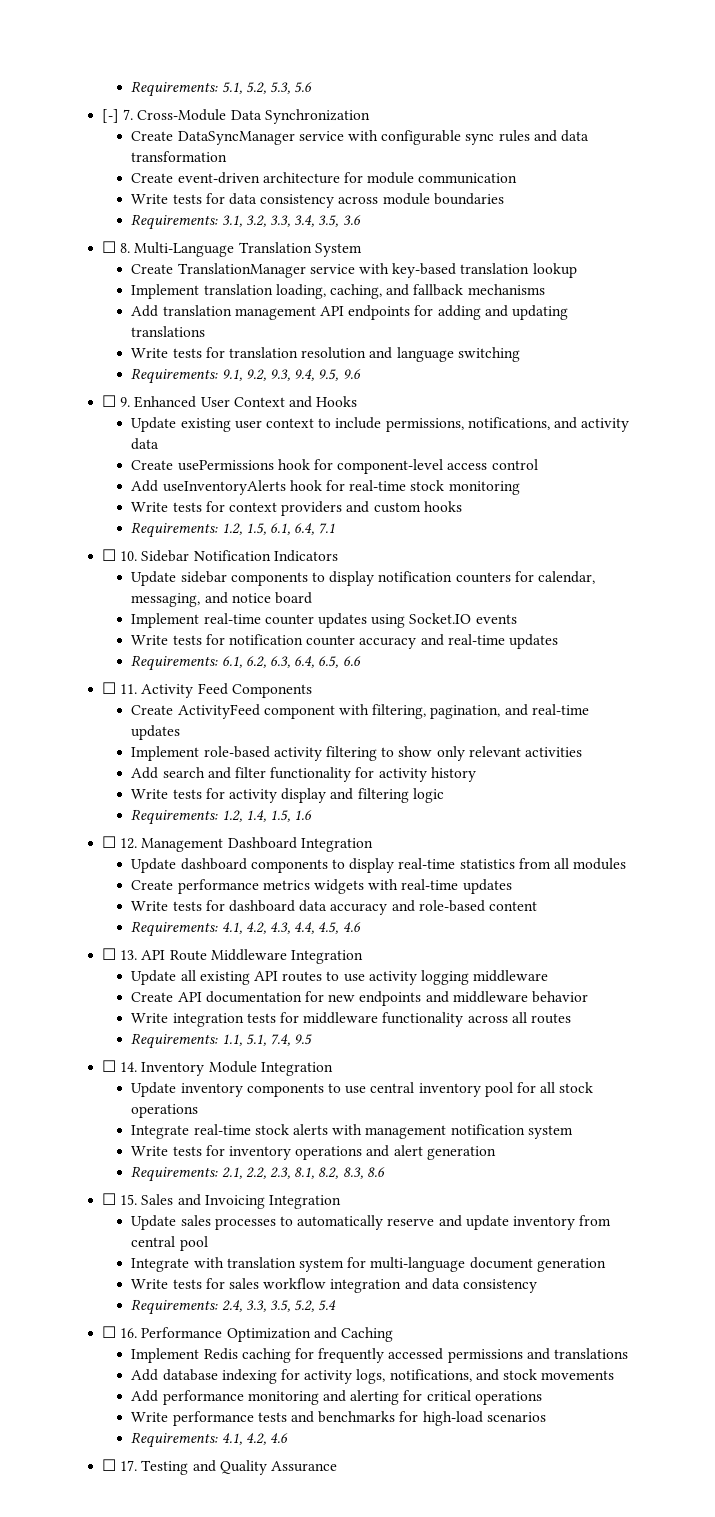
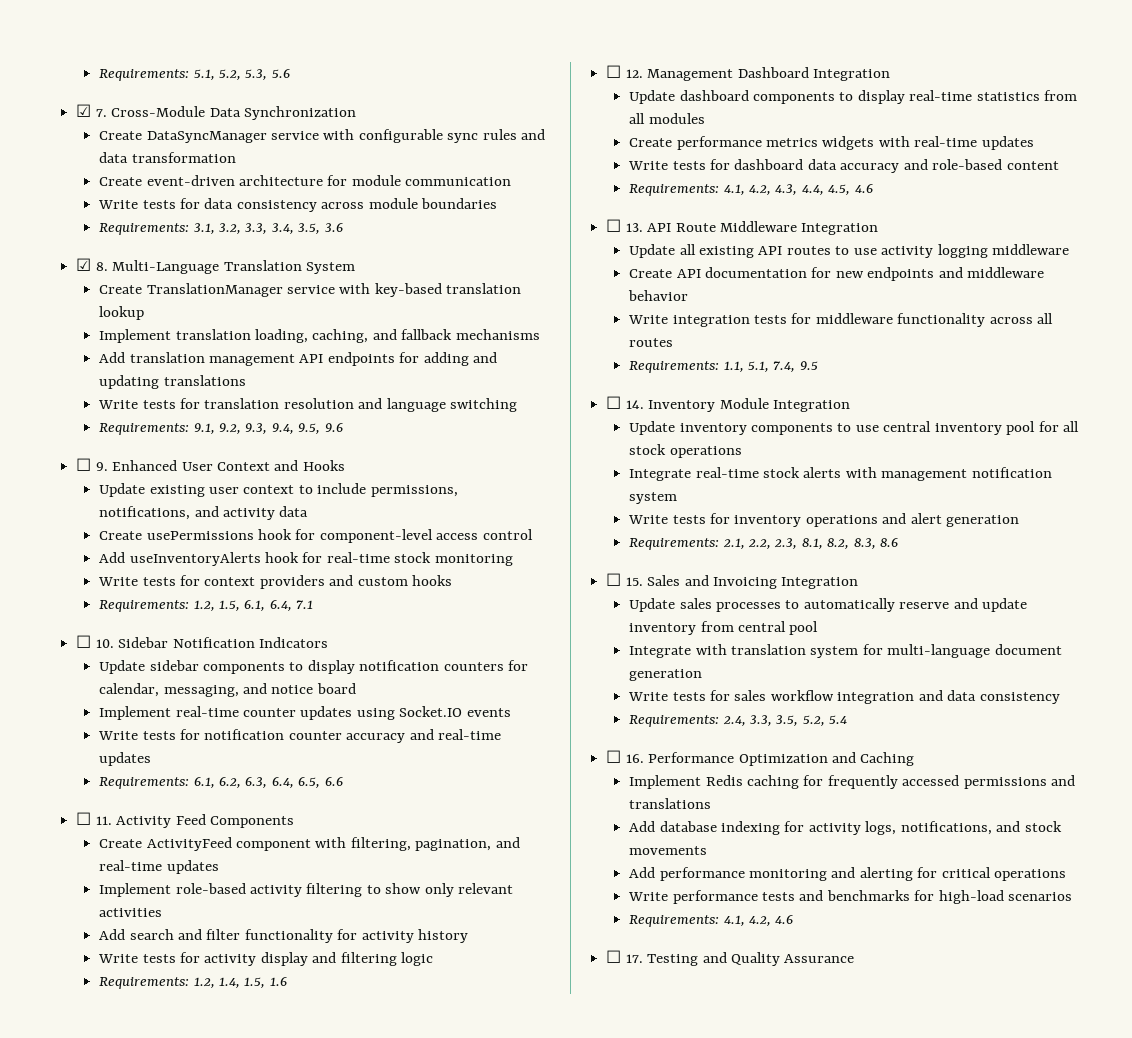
- [-] 7. Cross-Module Data Synchronization
+ ☑ 7. Cross-Module Data Synchronization
- ☐ 8. Multi-Language Translation System
+ ☑ 8. Multi-Language Translation System

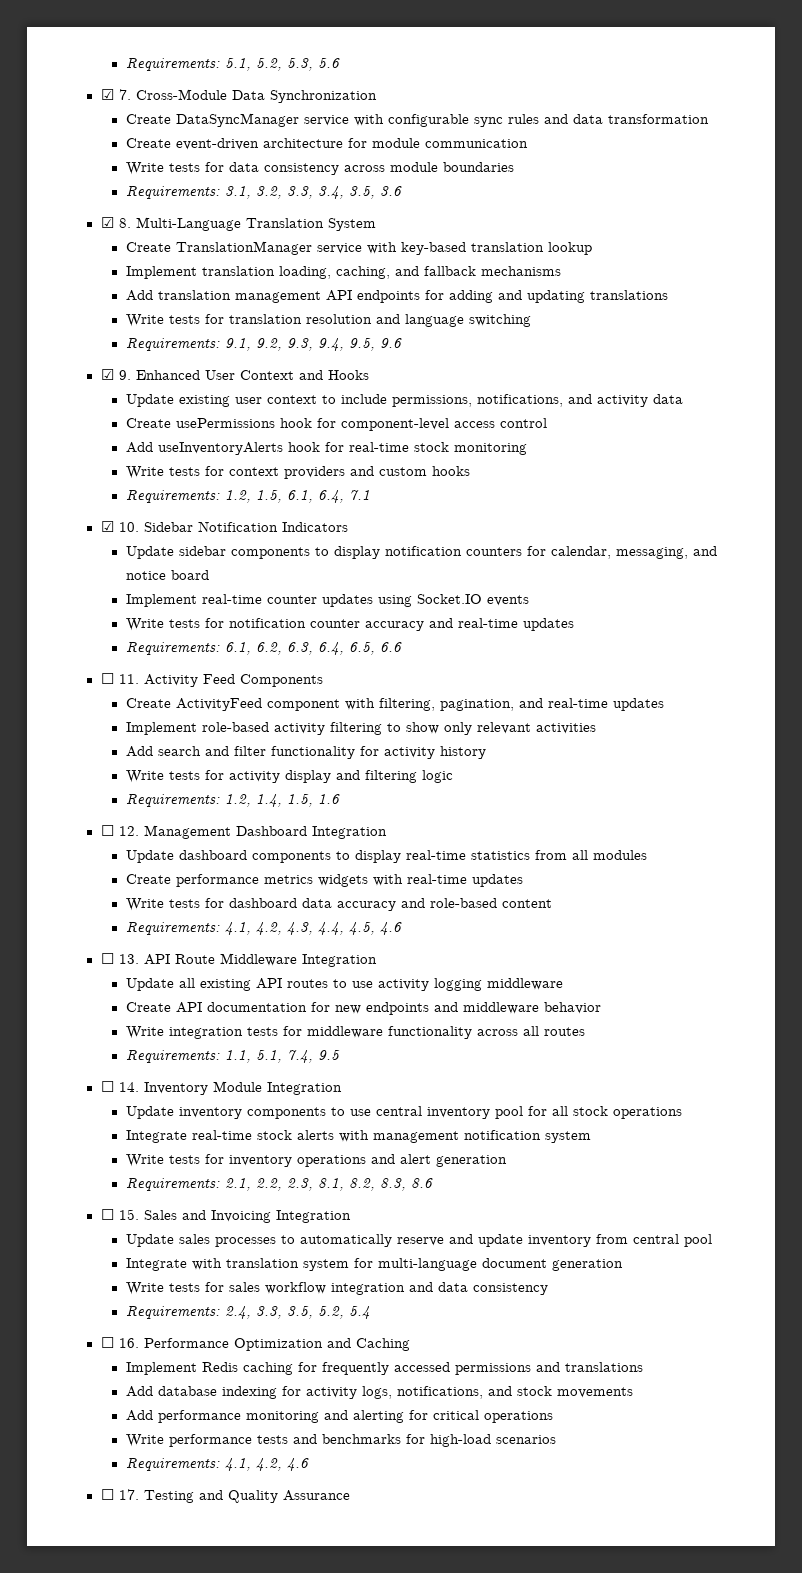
- ☐ 9. Enhanced User Context and Hooks
+ ☑ 9. Enhanced User Context and Hooks
- ☐ 10. Sidebar Notification Indicators
+ ☑ 10. Sidebar Notification Indicators

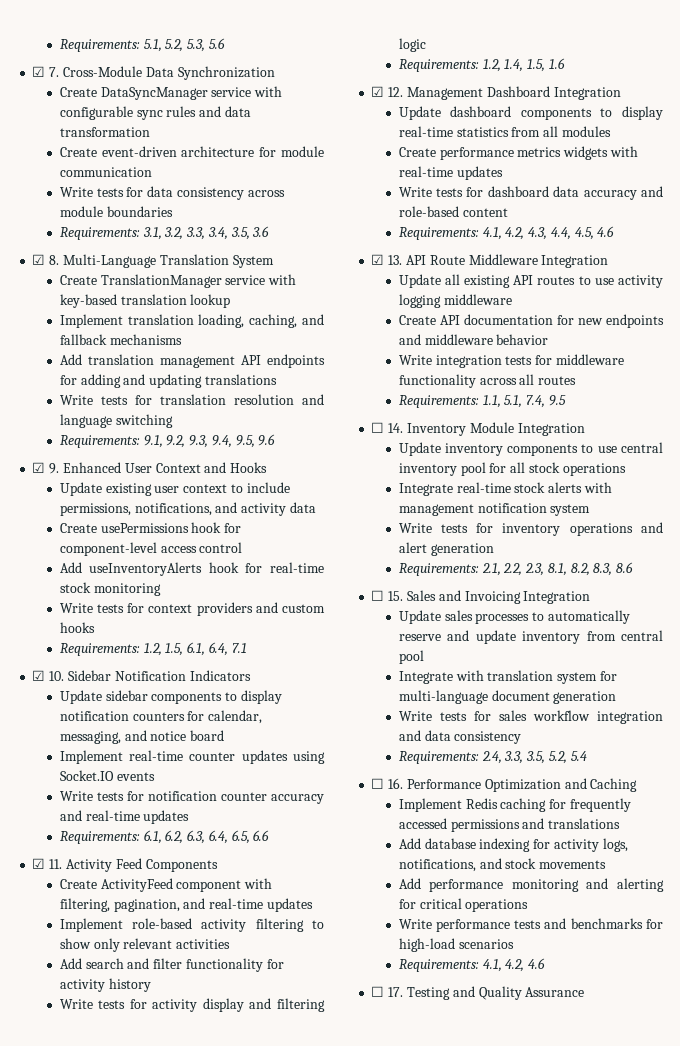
- ☐ 11. Activity Feed Components
+ ☑ 11. Activity Feed Components
- ☐ 12. Management Dashboard Integration
+ ☑ 12. Management Dashboard Integration
- ☐ 13. API Route Middleware Integration
+ ☑ 13. API Route Middleware Integration

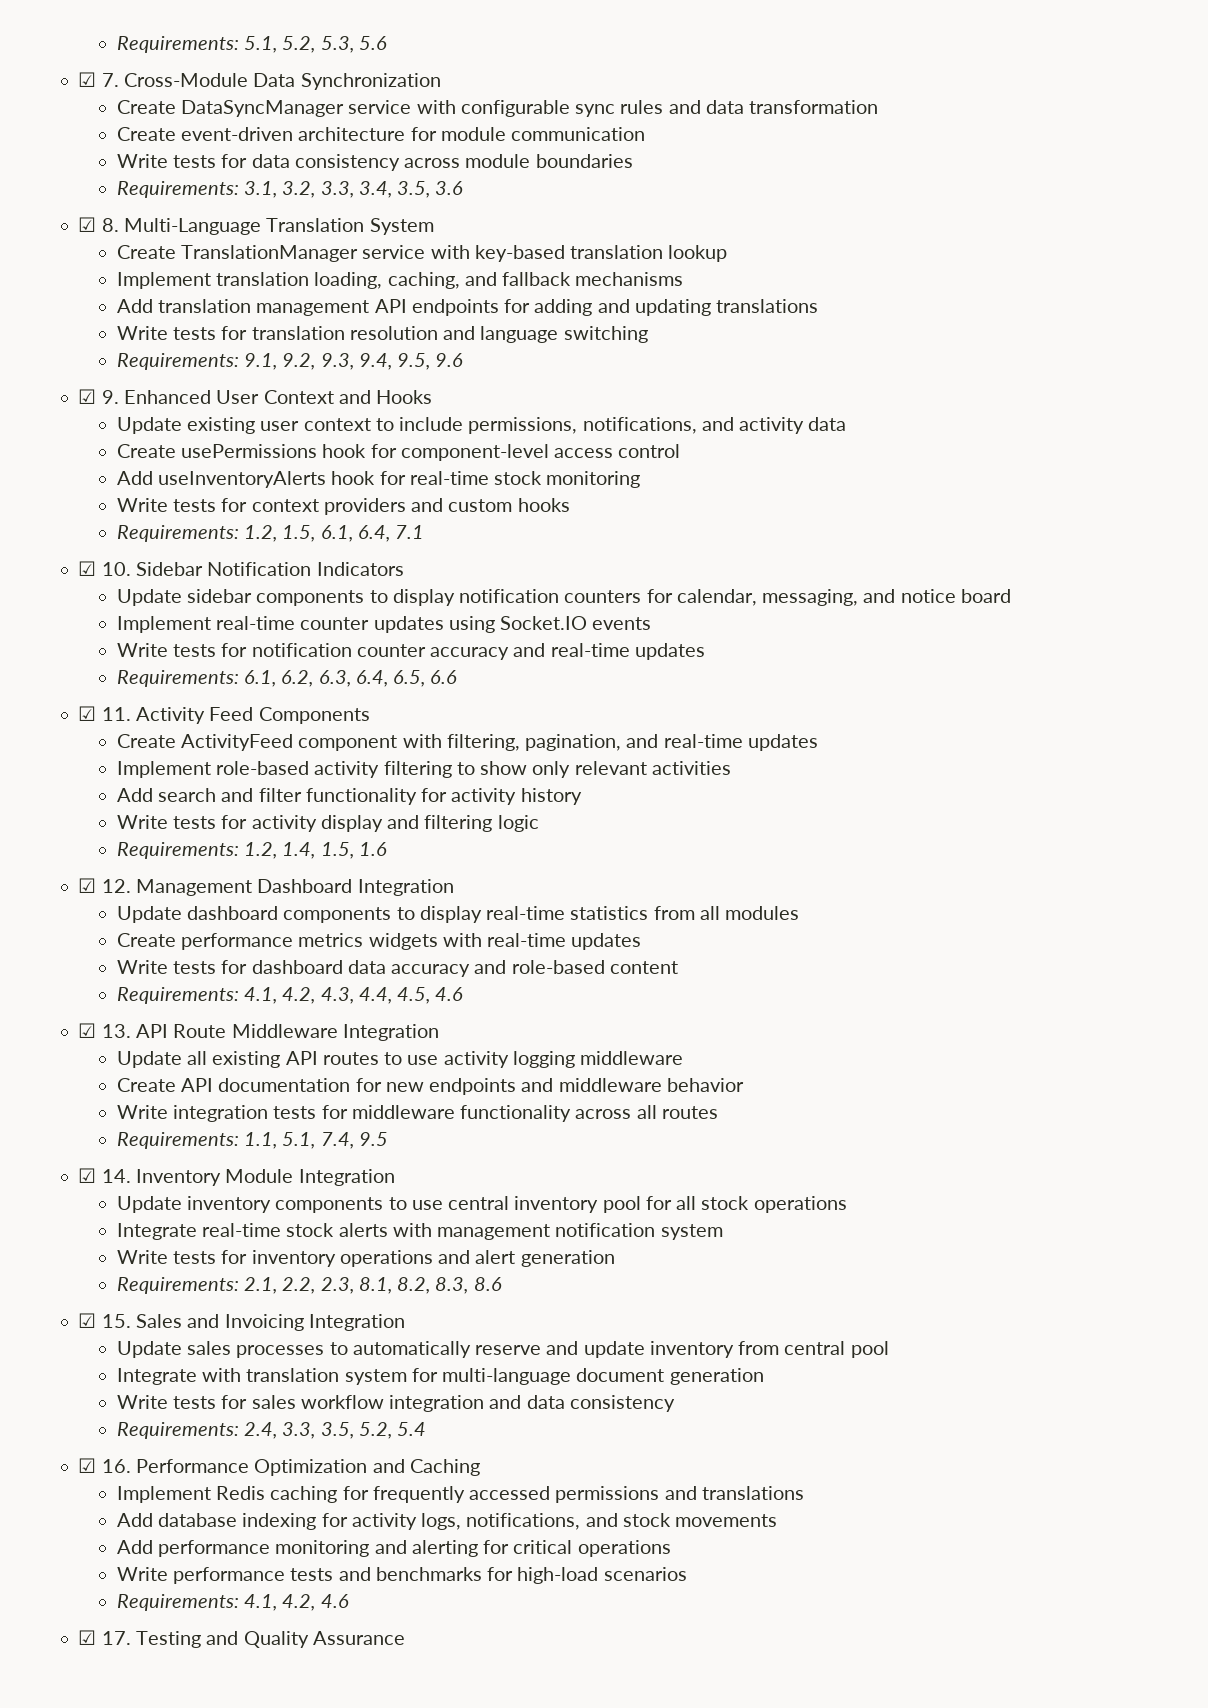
- ☐ 14. Inventory Module Integration
+ ☑ 14. Inventory Module Integration
- ☐ 15. Sales and Invoicing Integration
+ ☑ 15. Sales and Invoicing Integration
- ☐ 16. Performance Optimization and Caching
+ ☑ 16. Performance Optimization and Caching
- ☐ 17. Testing and Quality Assurance
+ ☑ 17. Testing and Quality Assurance

